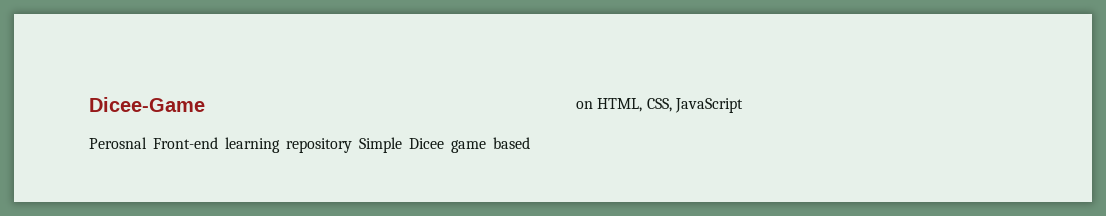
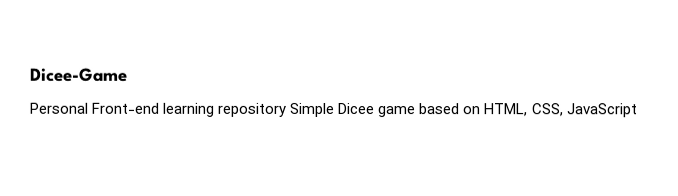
- Perosnal Front-end learning repository Simple Dicee game based on HTML, CSS, JavaScript
+ Personal Front-end learning repository Simple Dicee game based on HTML, CSS, JavaScript

